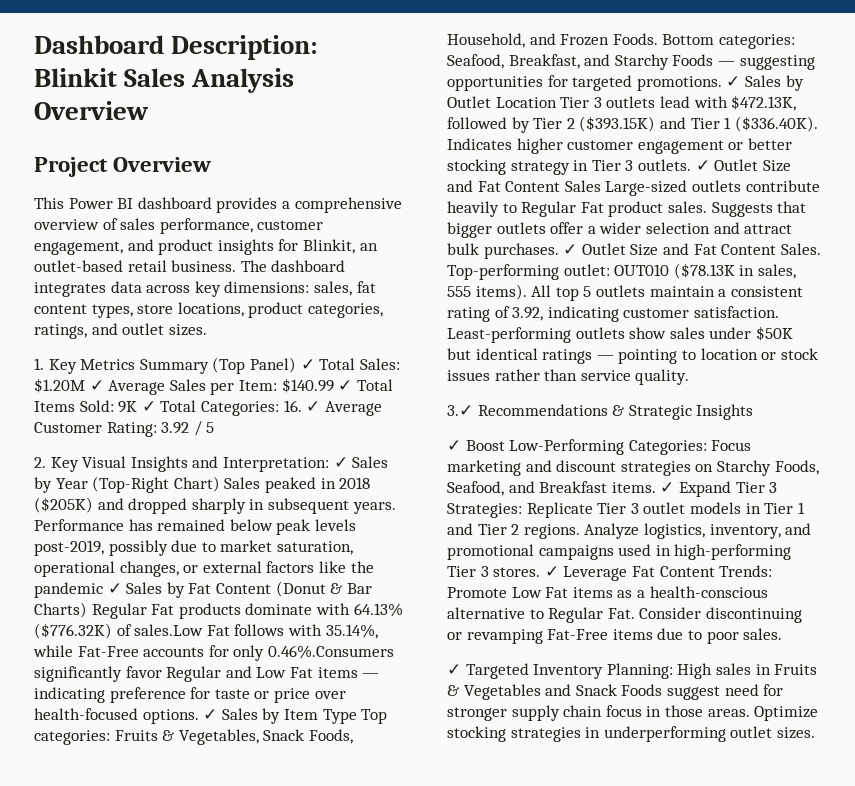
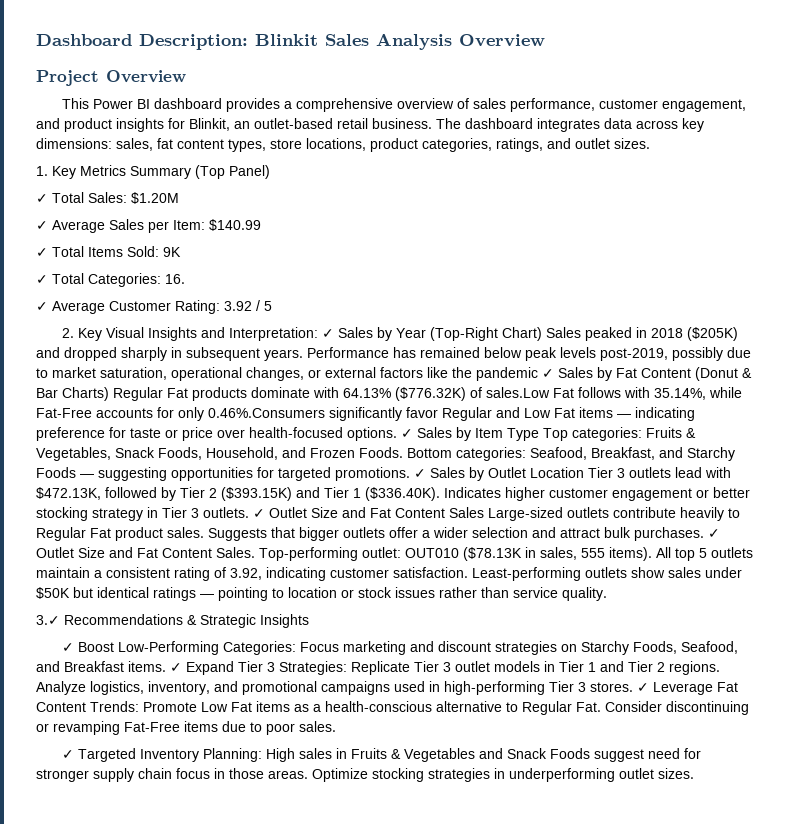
- 1. Key Metrics Summary (Top Panel) ✓ Total Sales: $1.20M ✓ Average Sales per Item: $140.99 ✓ Total Items Sold: 9K ✓ Total Categories: 16. ✓ Average Customer Rating: 3.92 / 5
+ 1. Key Metrics Summary (Top Panel)
+ ✓ Total Sales: $1.20M
+ ✓ Average Sales per Item: $140.99
+ ✓ Total Items Sold: 9K
+ ✓ Total Categories: 16.
+ ✓ Average Customer Rating: 3.92 / 5

